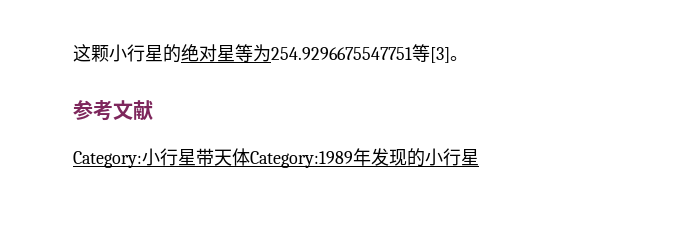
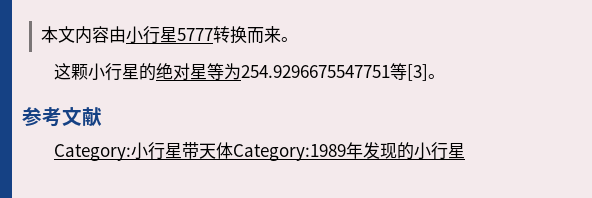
+ 本文内容由小行星5777转换而来。

